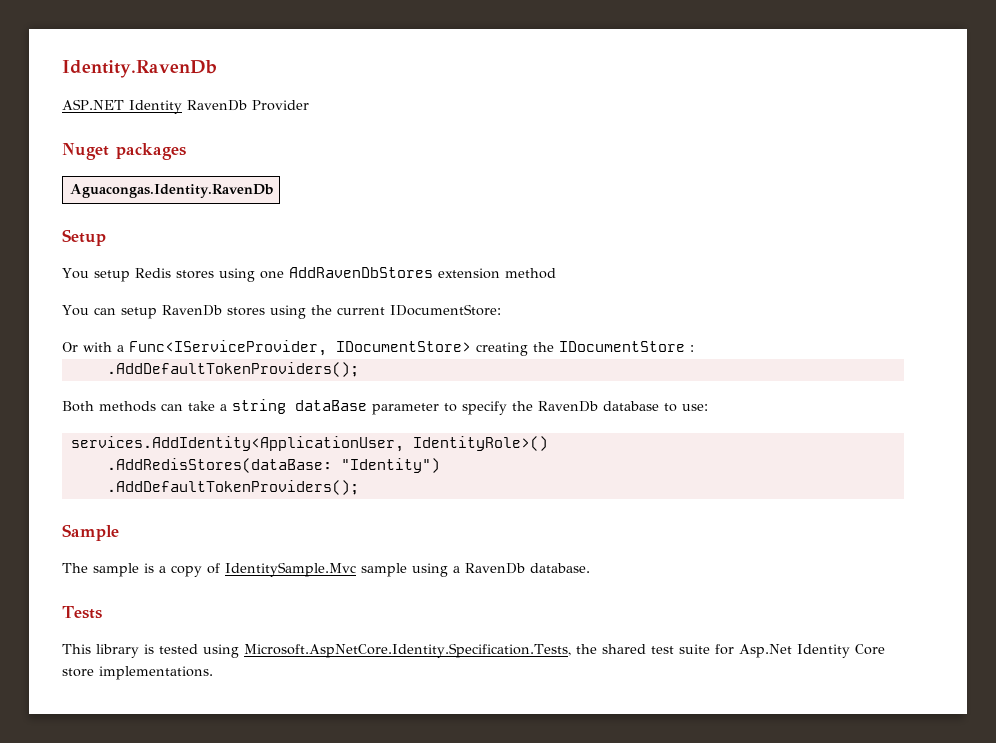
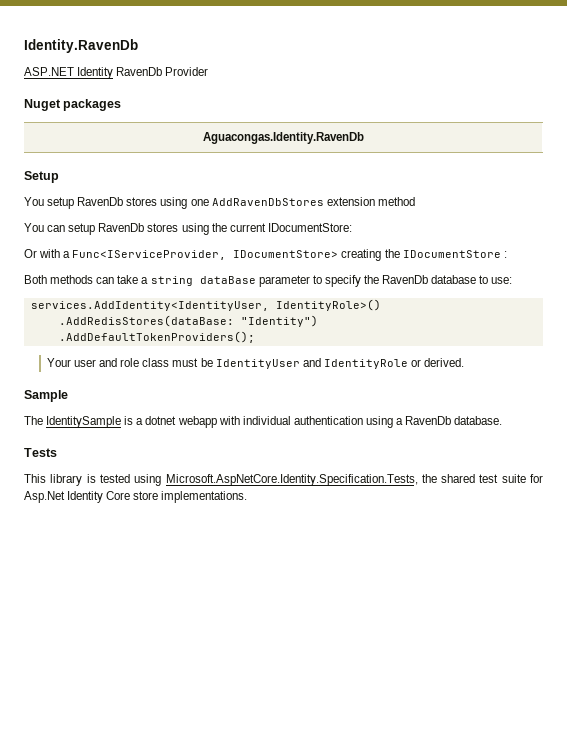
- You setup Redis stores using one AddRavenDbStores extension method
+ You setup RavenDb stores using one AddRavenDbStores extension method
  Or with a Func<IServiceProvider, IDocumentStore> creating the IDocumentStore :
- .AddDefaultTokenProviders();
- services.AddIdentity<ApplicationUser, IdentityRole>()
+ services.AddIdentity<IdentityUser, IdentityRole>()
+ Your user and role class must be IdentityUser and IdentityRole or derived.
- The sample is a copy of IdentitySample.Mvc sample using a RavenDb database.
+ The IdentitySample is a dotnet webapp with individual authentication using a RavenDb database.

